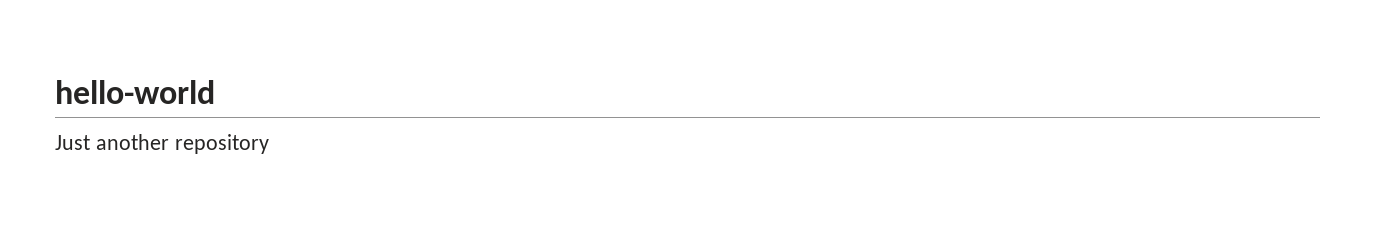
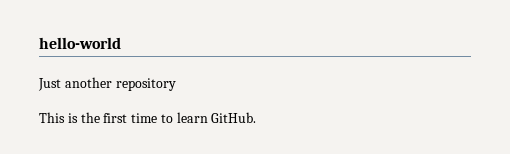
+ This is the first time to learn GitHub.

